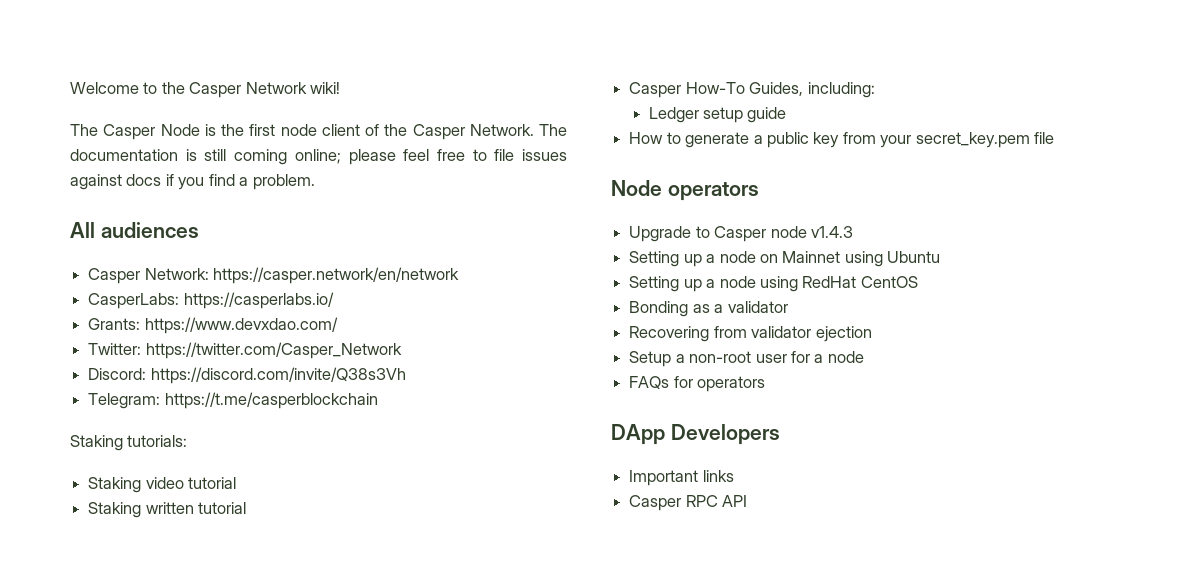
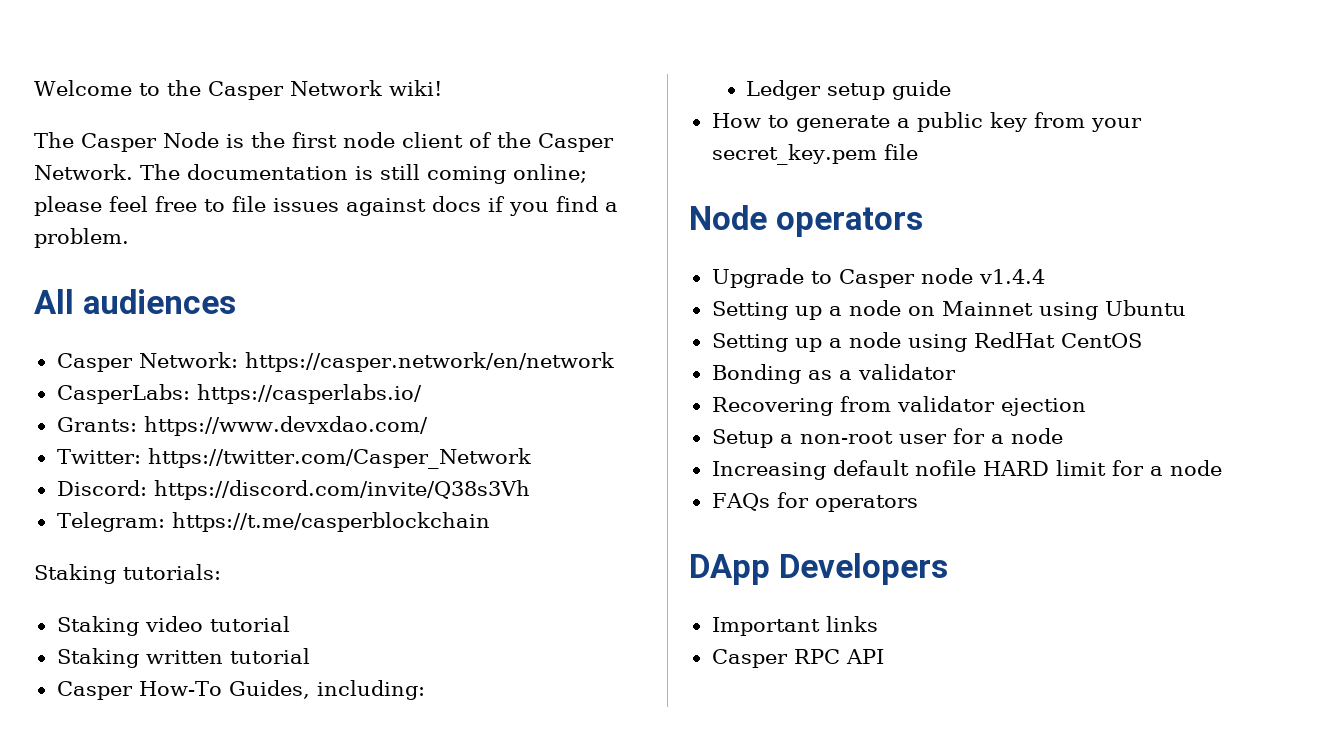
- Upgrade to Casper node v1.4.3
+ Upgrade to Casper node v1.4.4
+ Increasing default nofile HARD limit for a node

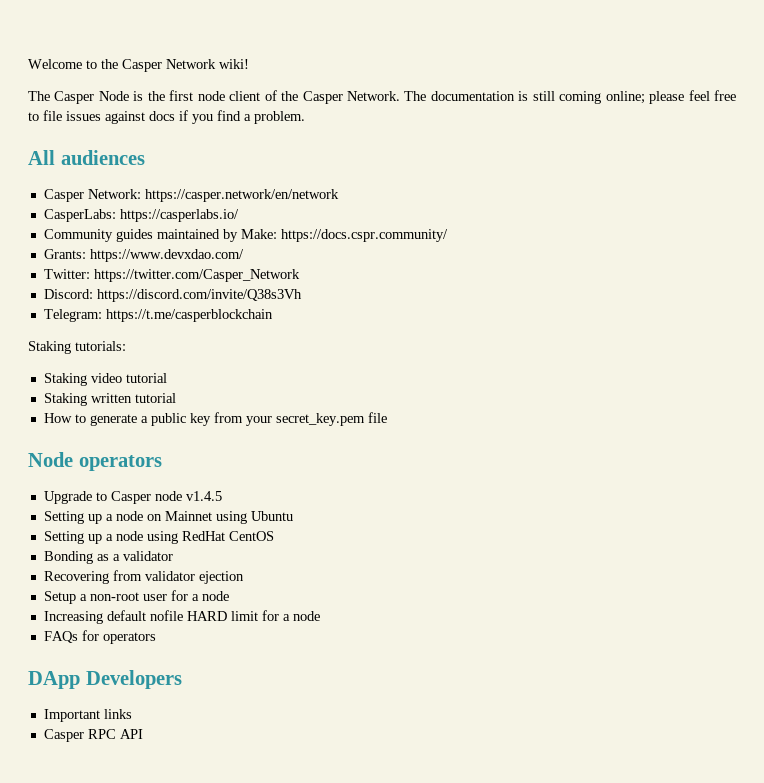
+ Community guides maintained by Make: https://docs.cspr.community/
- Casper How-To Guides, including:
- Ledger setup guide
- Upgrade to Casper node v1.4.4
+ Upgrade to Casper node v1.4.5

